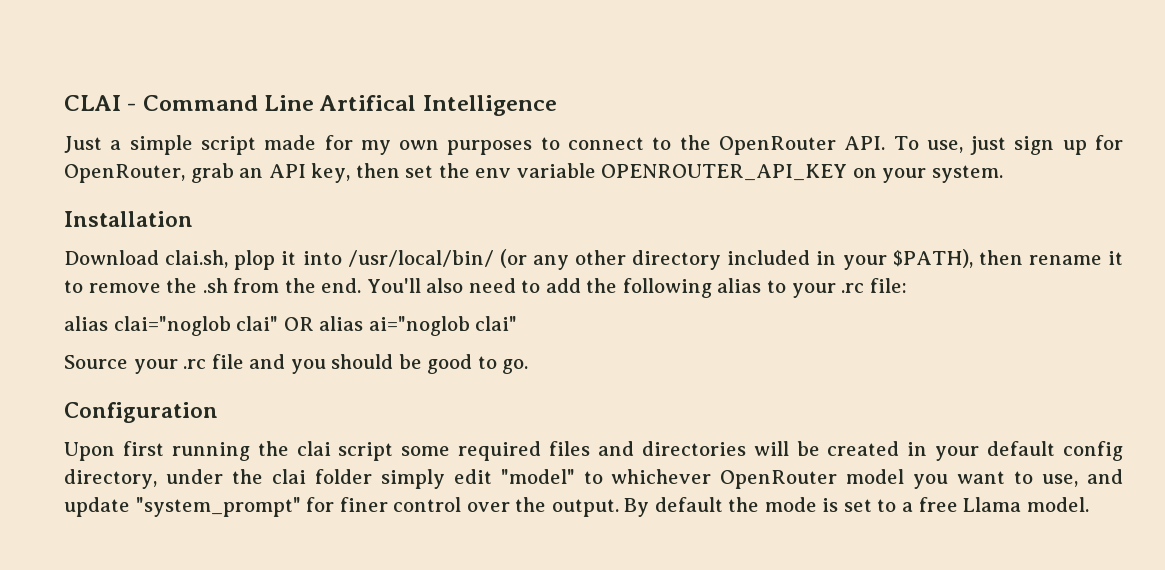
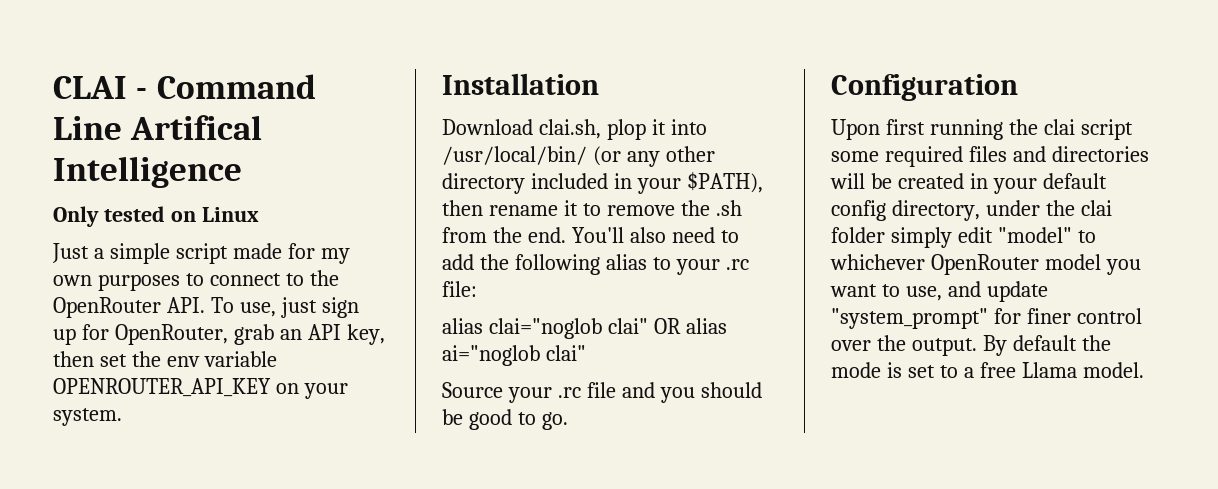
+ Only tested on Linux

